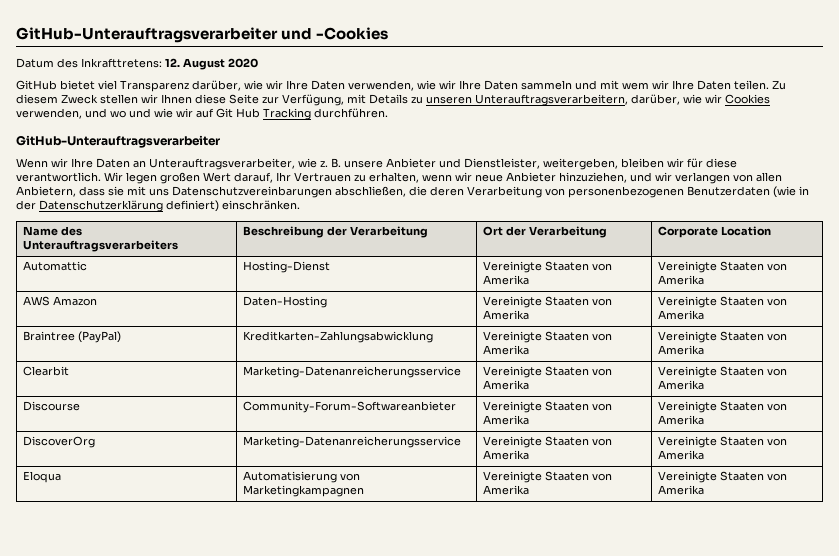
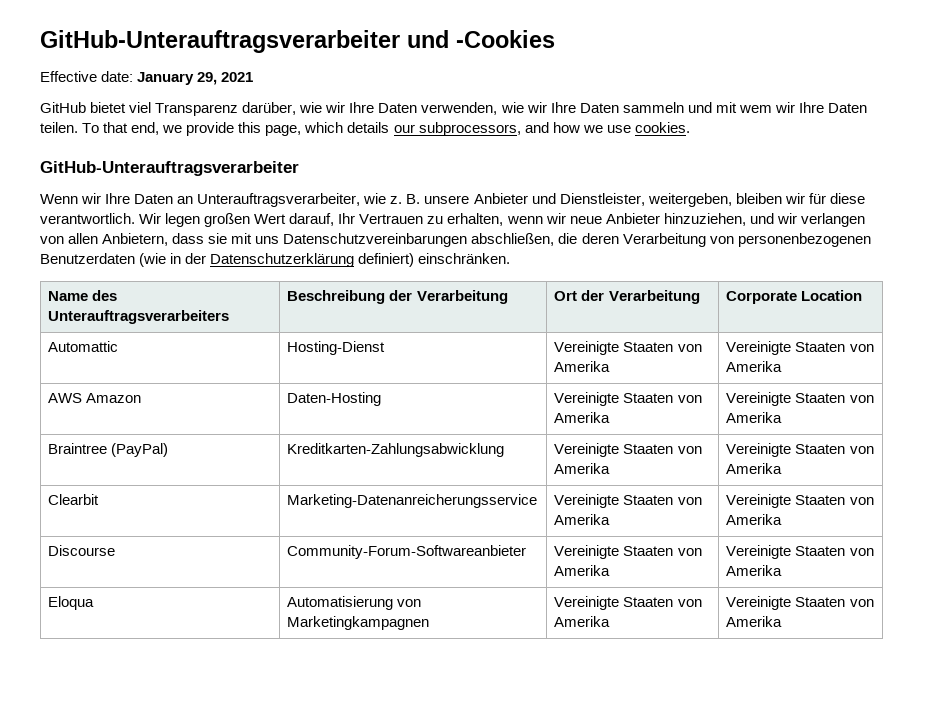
- Datum des Inkrafttretens: 12. August 2020
+ Effective date: January 29, 2021
- Zu diesem Zweck stellen wir Ihnen diese Seite zur Verfügung, mit Details zu unseren Unterauftragsverarbeitern, darüber, wie wir Cookies verwenden, und wo und wie wir auf Git Hub Tracking durchführen.
+ To that end, we provide this page, which details our subprocessors, and how we use cookies.
- DiscoverOrg | Marketing-Datenanreicherungsservice | Vereinigte Staaten von Amerika | Vereinigte Staaten von Amerika

